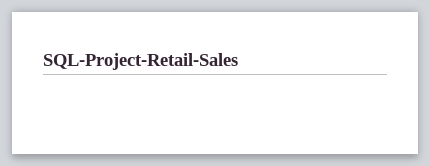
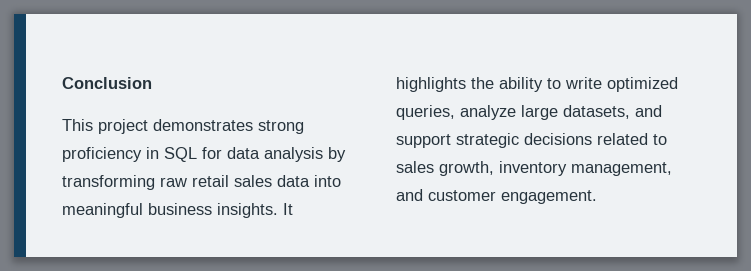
- SQL-Project-Retail-Sales
+ Conclusion
+ This project demonstrates strong proficiency in SQL for data analysis by transforming raw retail sales data into meaningful business insights. It highlights the ability to write optimized queries, analyze large datasets, and support strategic decisions related to sales growth, inventory management, and customer engagement.

